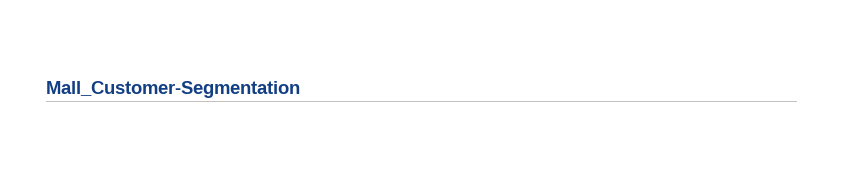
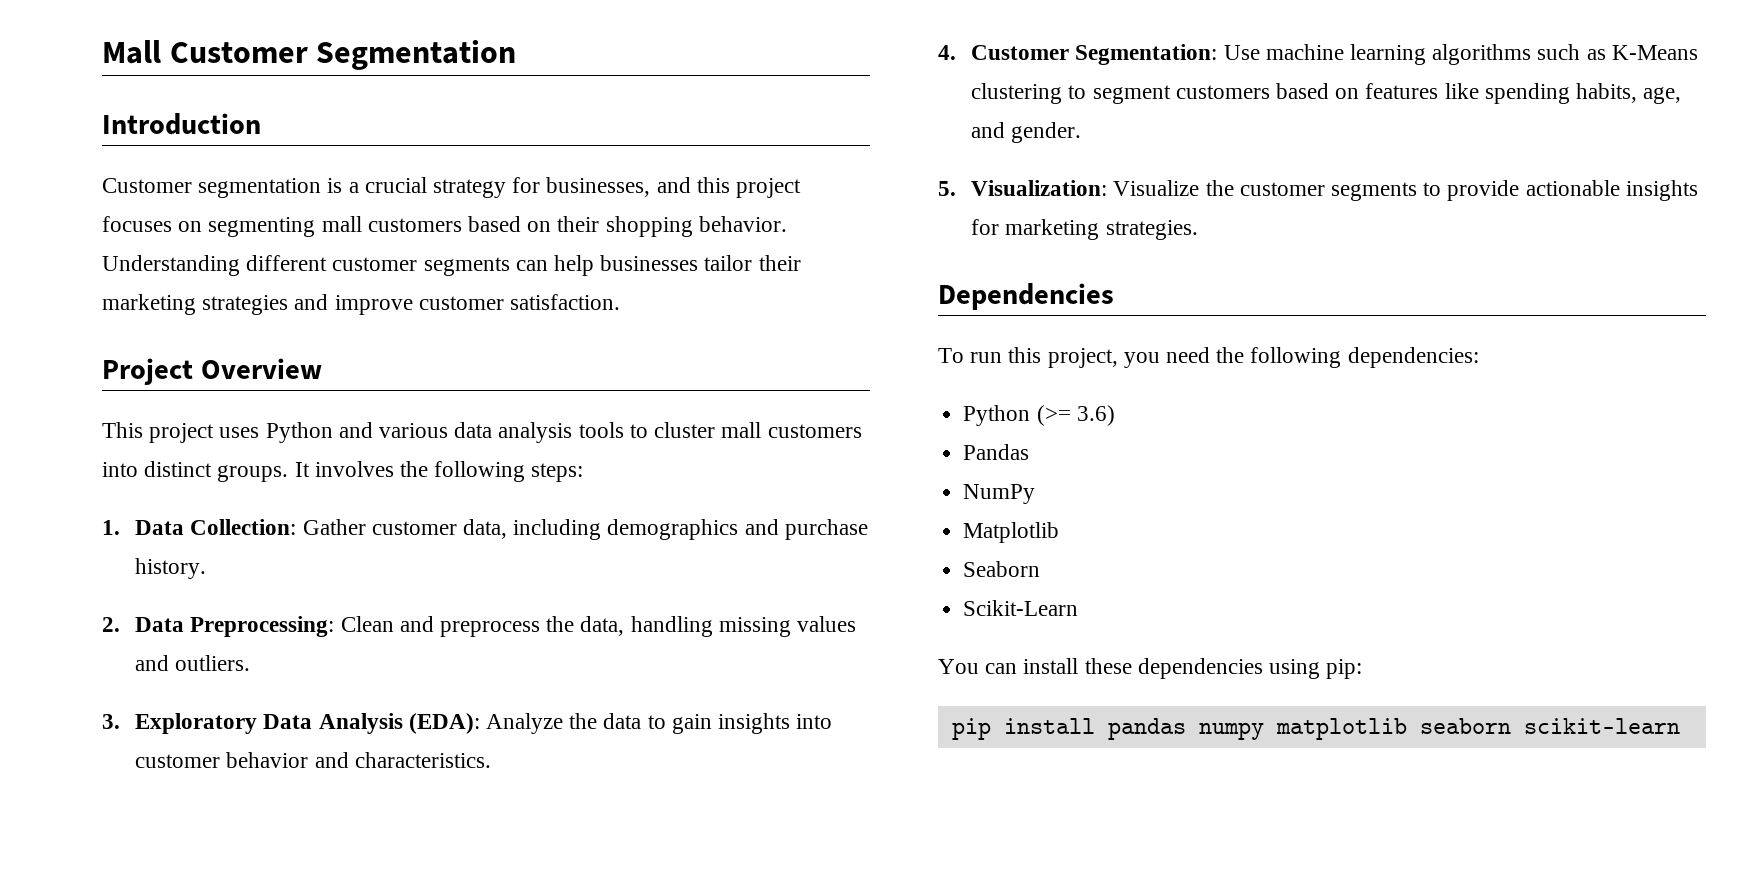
- Mall_Customer-Segmentation
+ Mall Customer Segmentation
+ Introduction
+ Customer segmentation is a crucial strategy for businesses, and this project focuses on segmenting mall customers based on their shopping behavior. Understanding different customer segments can help businesses tailor their marketing strategies and improve customer satisfaction.
+ Project Overview
+ This project uses Python and various data analysis tools to cluster mall customers into distinct groups. It involves the following steps:
+ 1. Data Collection: Gather customer data, including demographics and purchase history.
+ 2. Data Preprocessing: Clean and preprocess the data, handling missing values and outliers.
+ 3. Exploratory Data Analysis (EDA): Analyze the data to gain insights into customer behavior and characteristics.
+ 4. Customer Segmentation: Use machine learning algorithms such as K-Means clustering to segment customers based on features like spending habits, age, and gender.
+ 5. Visualization: Visualize the customer segments to provide actionable insights for marketing strategies.
+ Dependencies
+ To run this project, you need the following dependencies:
+ Python (>= 3.6)
+ Pandas
+ NumPy
+ Matplotlib
+ Seaborn
+ Scikit-Learn
+ You can install these dependencies using pip:
+ pip install pandas numpy matplotlib seaborn scikit-learn

